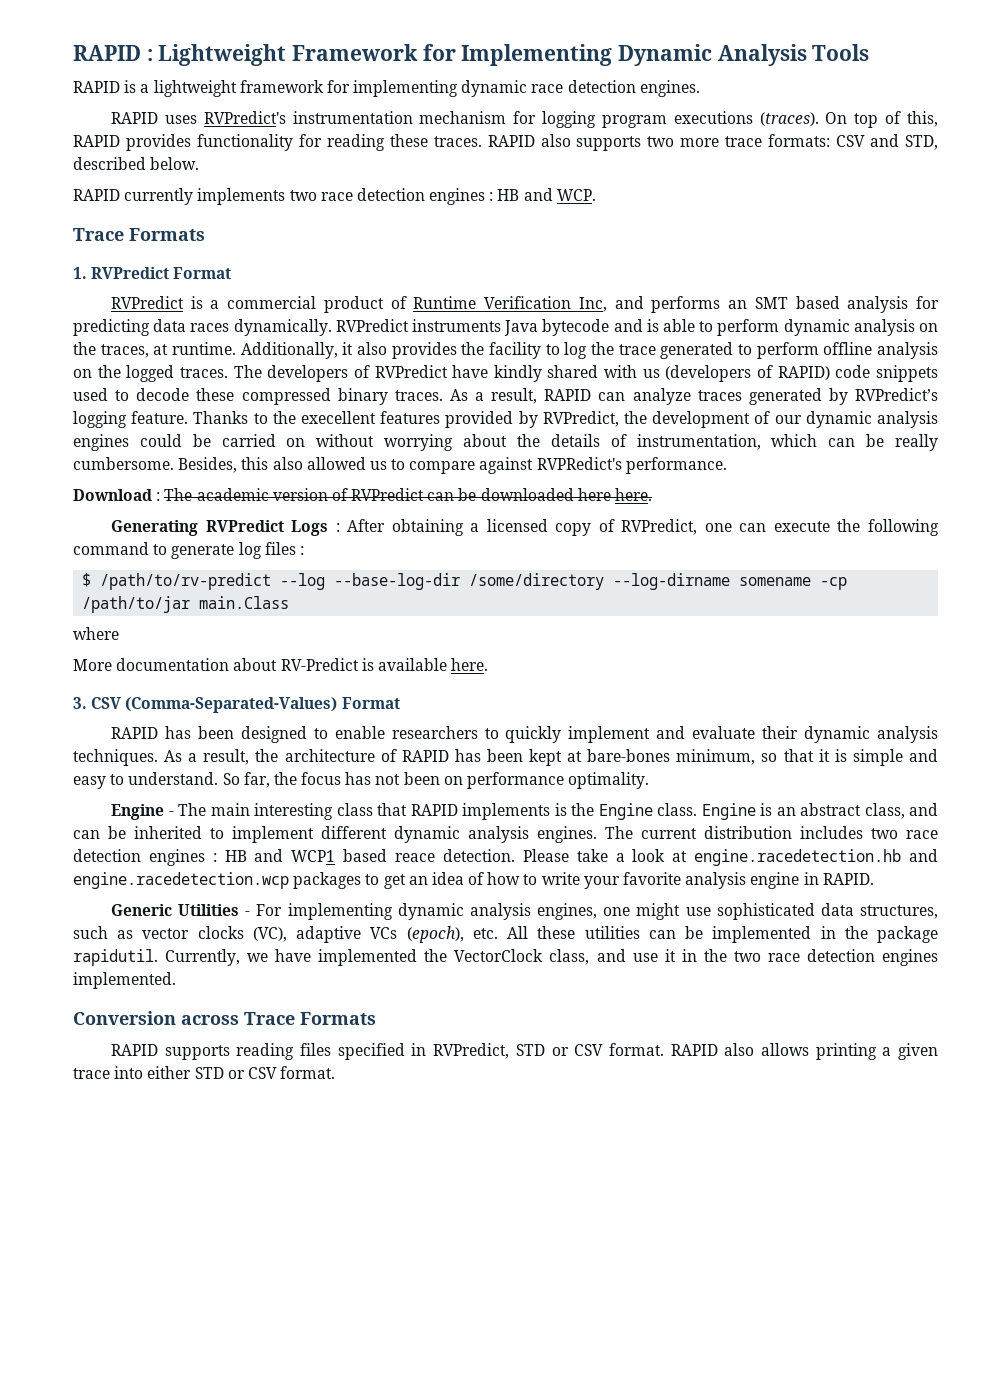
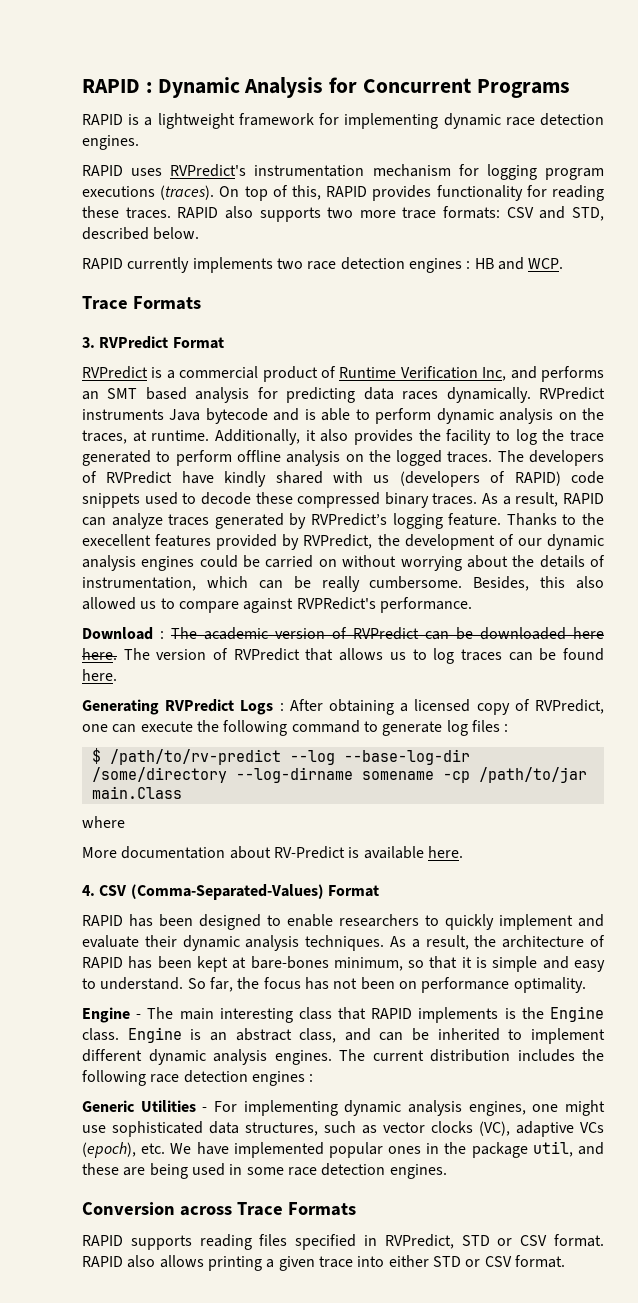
- RAPID : Lightweight Framework for Implementing Dynamic Analysis Tools
+ RAPID : Dynamic Analysis for Concurrent Programs
- 1. RVPredict Format
+ 3. RVPredict Format
+ The version of RVPredict that allows us to log traces can be found here.
- 3. CSV (Comma-Separated-Values) Format
+ 4. CSV (Comma-Separated-Values) Format
- The current distribution includes two race detection engines : HB and WCP1 based reace detection. Please take a look at engine.racedetection.hb and engine.racedetection.wcp packages to get an idea of how to write your favorite analysis engine in RAPID.
+ The current distribution includes the following race detection engines :
- Generic Utilities - For implementing dynamic analysis engines, one might use sophisticated data structures, such as vector clocks (VC), adaptive VCs (epoch), etc. All these utilities can be implemented in the package rapidutil. Currently, we have implemented the VectorClock class, and use it in the two race detection engines implemented.
+ Generic Utilities - For implementing dynamic analysis engines, one might use sophisticated data structures, such as vector clocks (VC), adaptive VCs (epoch), etc. We have implemented popular ones in the package util, and these are being used in some race detection engines.

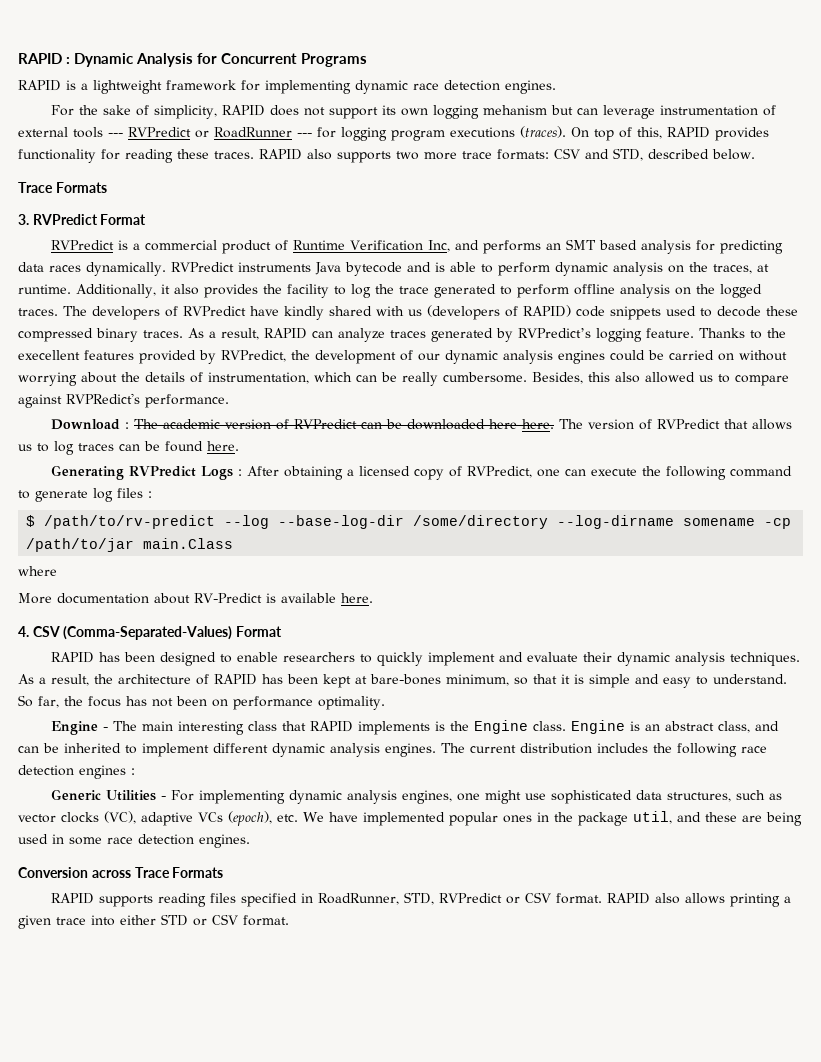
- RAPID uses RVPredict's instrumentation mechanism for logging program executions (traces).
+ For the sake of simplicity, RAPID does not support its own logging mehanism but can leverage instrumentation of external tools --- RVPredict or RoadRunner --- for logging program executions (traces).
- RAPID currently implements two race detection engines : HB and WCP.
- RAPID supports reading files specified in RVPredict, STD or CSV format.
+ RAPID supports reading files specified in RoadRunner, STD, RVPredict or CSV format.

